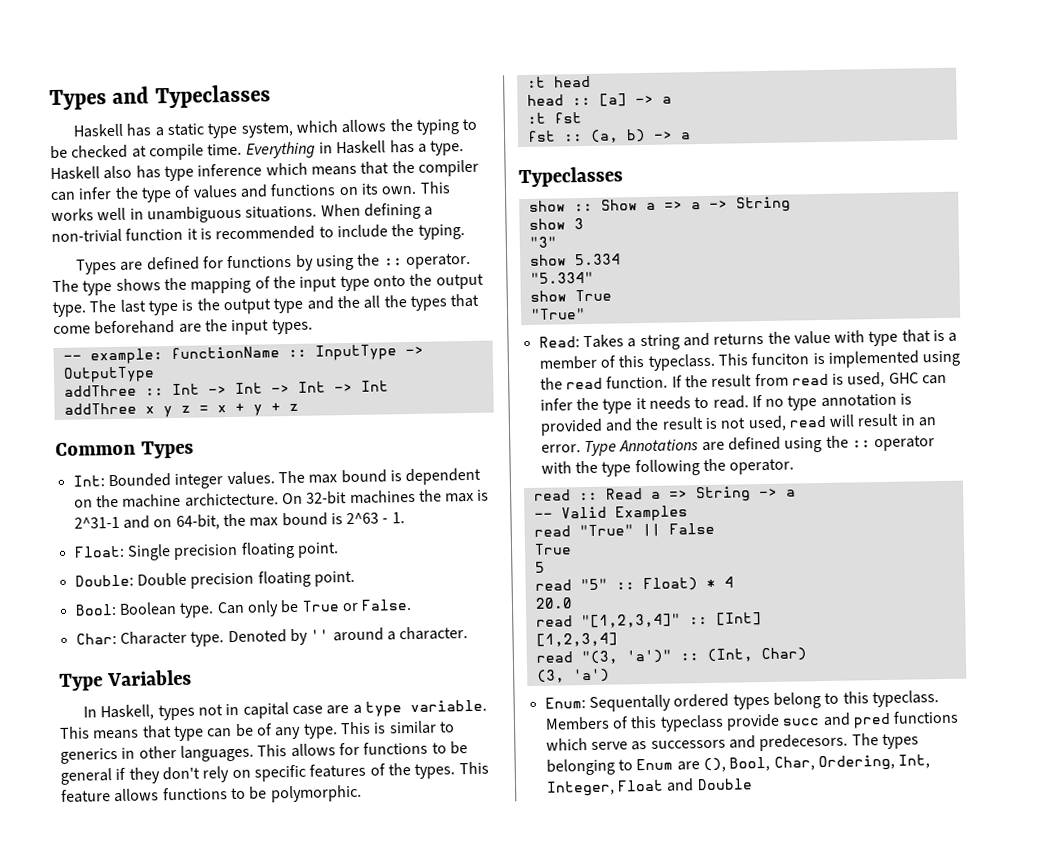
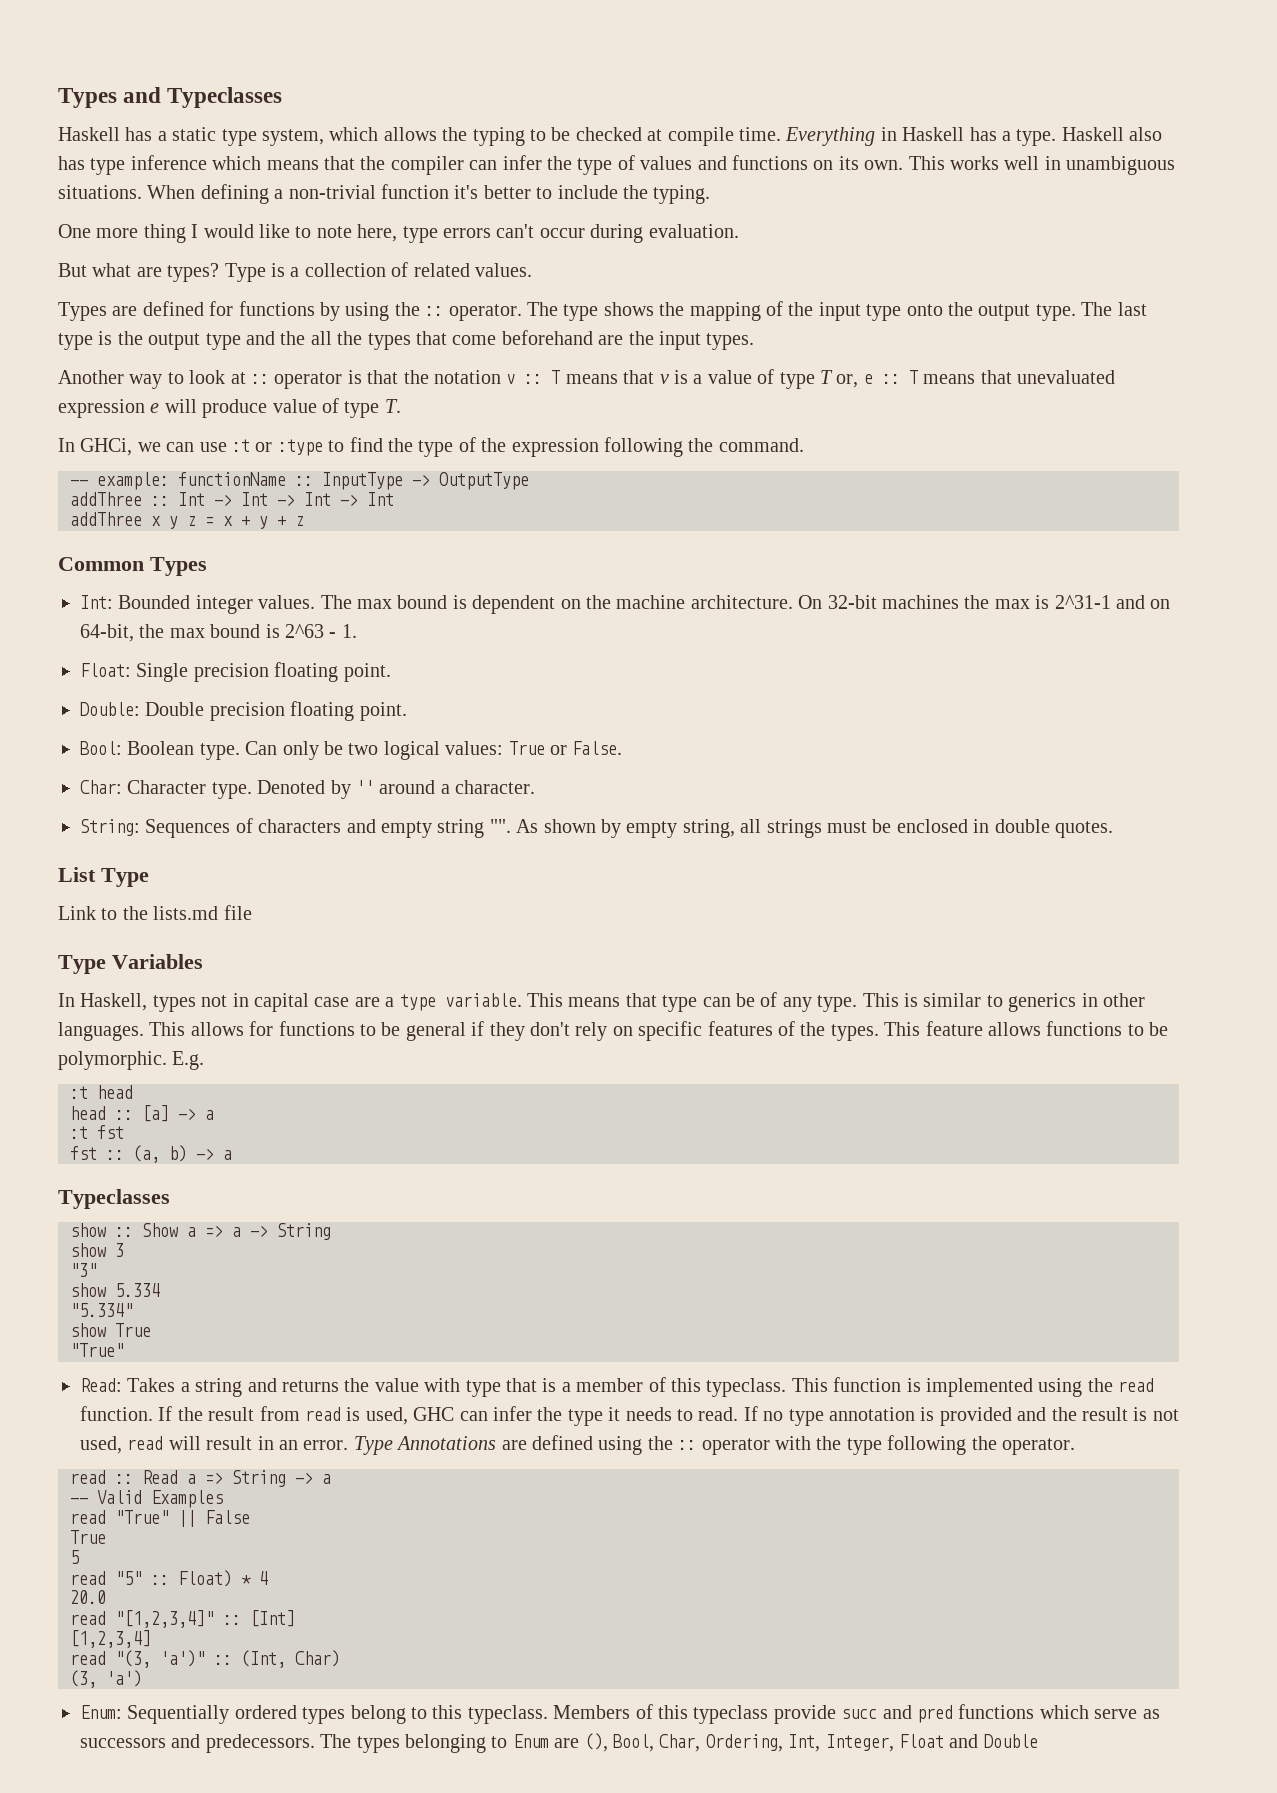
- When defining a non-trivial function it is recommended to include the typing.
+ When defining a non-trivial function it's better to include the typing.
+ One more thing I would like to note here, type errors can't occur during evaluation.
+ But what are types? Type is a collection of related values.
+ Another way to look at :: operator is that the notation v :: T means that v is a value of type T or, e :: T means that unevaluated expression e will produce value of type T.
+ In GHCi, we can use :t or :type to find the type of the expression following the command.
- The max bound is dependent on the machine archictecture.
+ The max bound is dependent on the machine architecture.
- Can only be True or False.
+ Can only be two logical values: True or False.
+ String: Sequences of characters and empty string "". As shown by empty string, all strings must be enclosed in double quotes.
+ List Type
+ Link to the lists.md file
+ E.g.
- This funciton is implemented using the read function.
+ This function is implemented using the read function.
- Enum: Sequentally ordered types belong to this typeclass.
+ Enum: Sequentially ordered types belong to this typeclass.
- Members of this typeclass provide succ and pred functions which serve as successors and predecesors.
+ Members of this typeclass provide succ and pred functions which serve as successors and predecessors.

